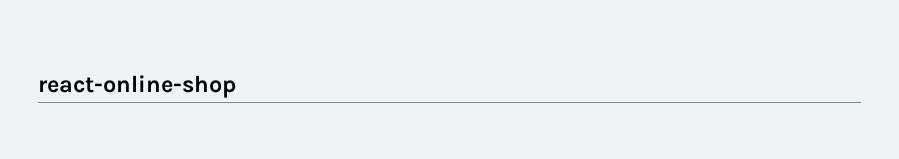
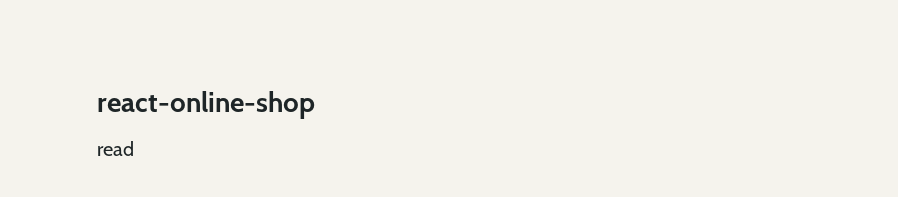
+ read

